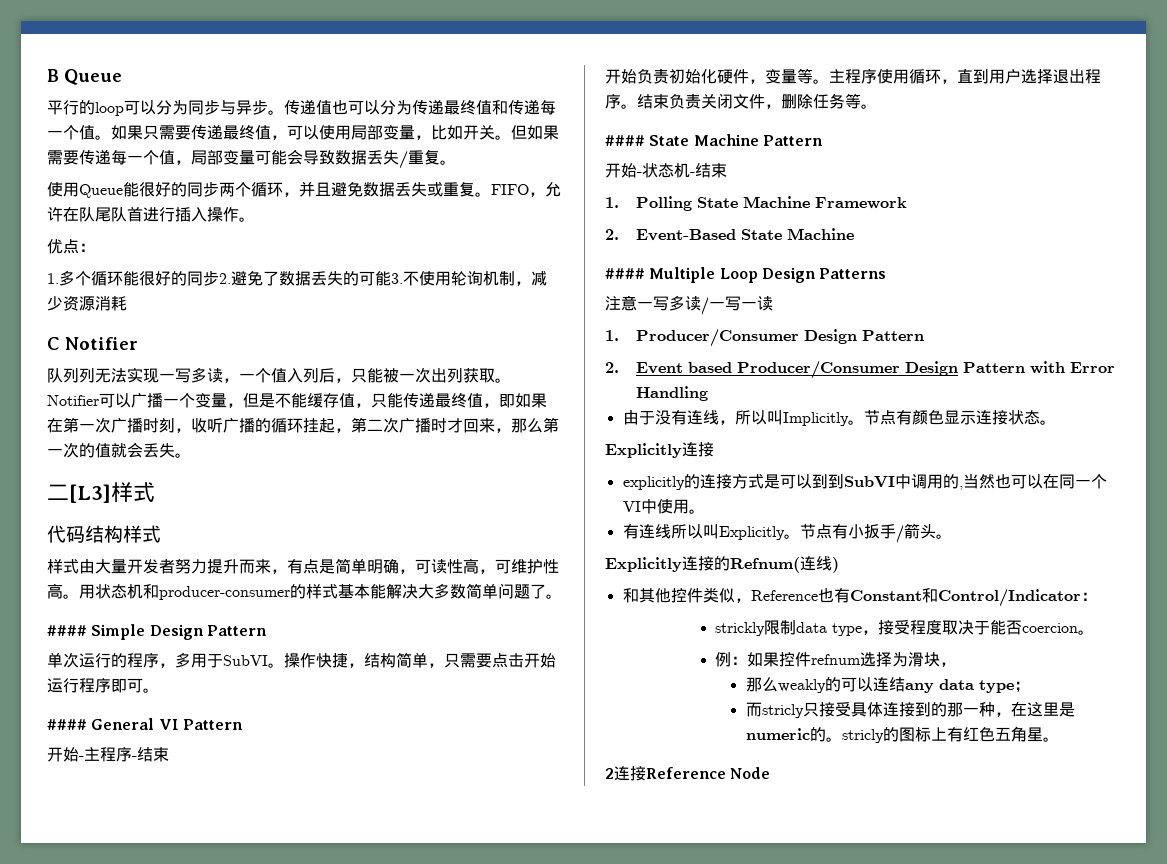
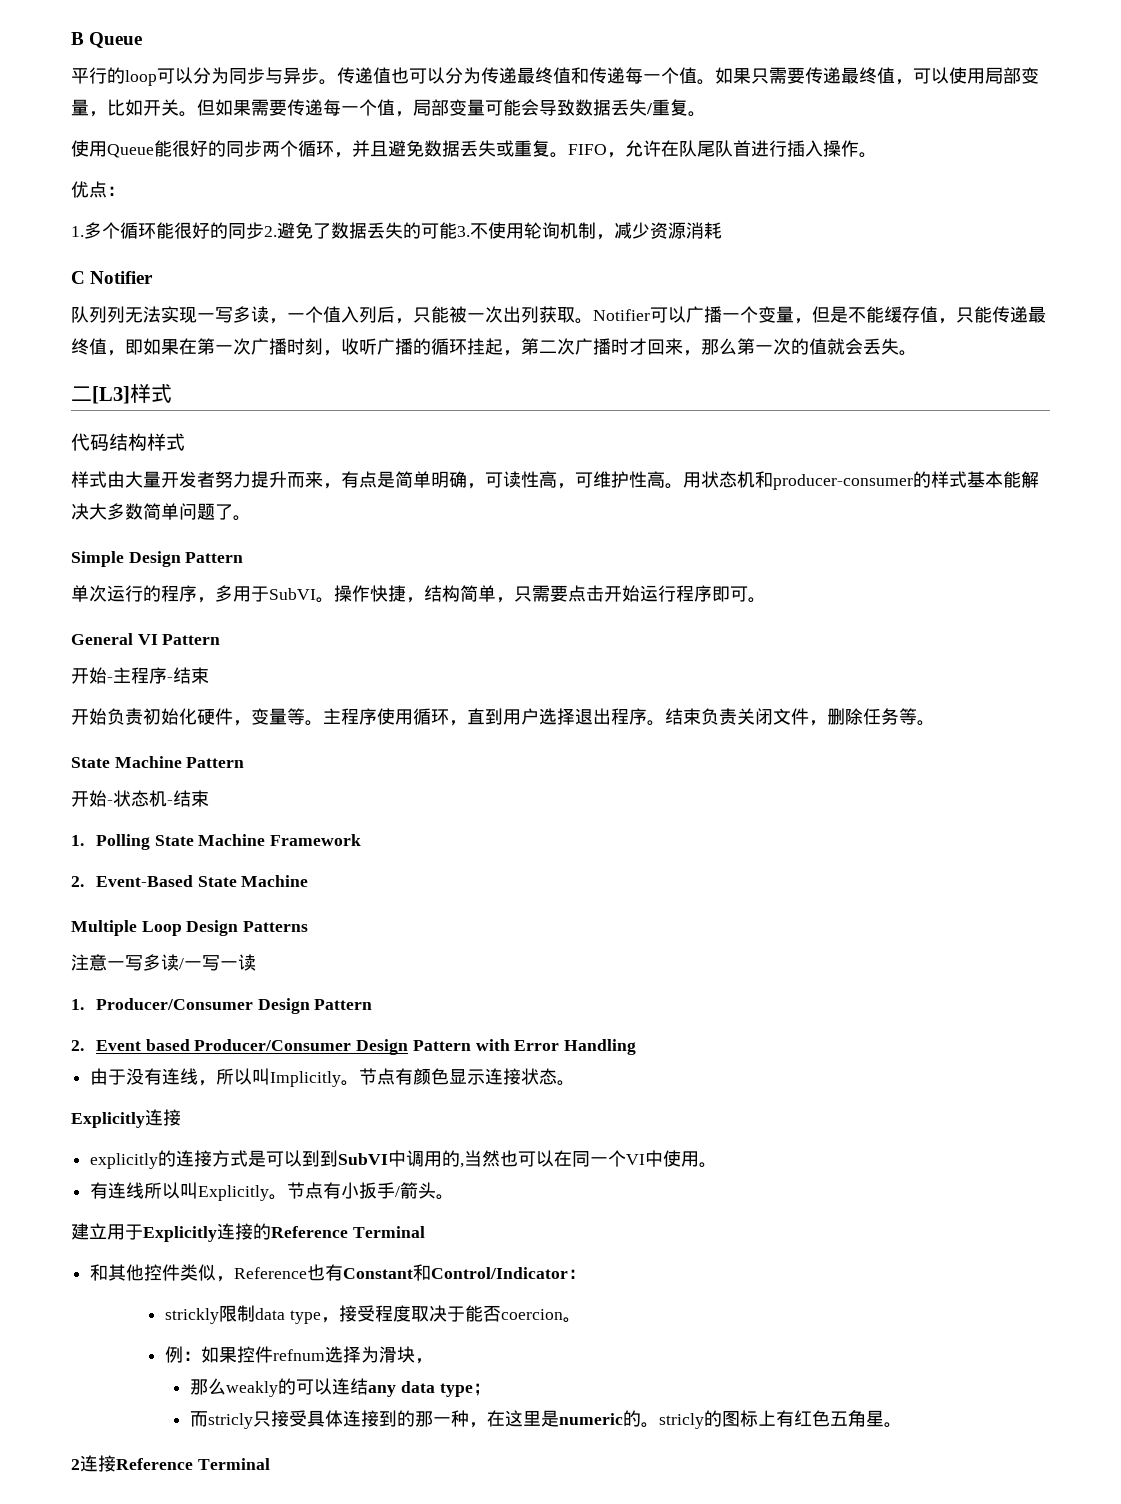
- #### Simple Design Pattern
+ Simple Design Pattern
- #### General VI Pattern
+ General VI Pattern
- #### State Machine Pattern
+ State Machine Pattern
- #### Multiple Loop Design Patterns
+ Multiple Loop Design Patterns
- Explicitly连接的Refnum(连线)
+ 建立用于Explicitly连接的Reference Terminal
- 2连接Reference Node
+ 2连接Reference Terminal

